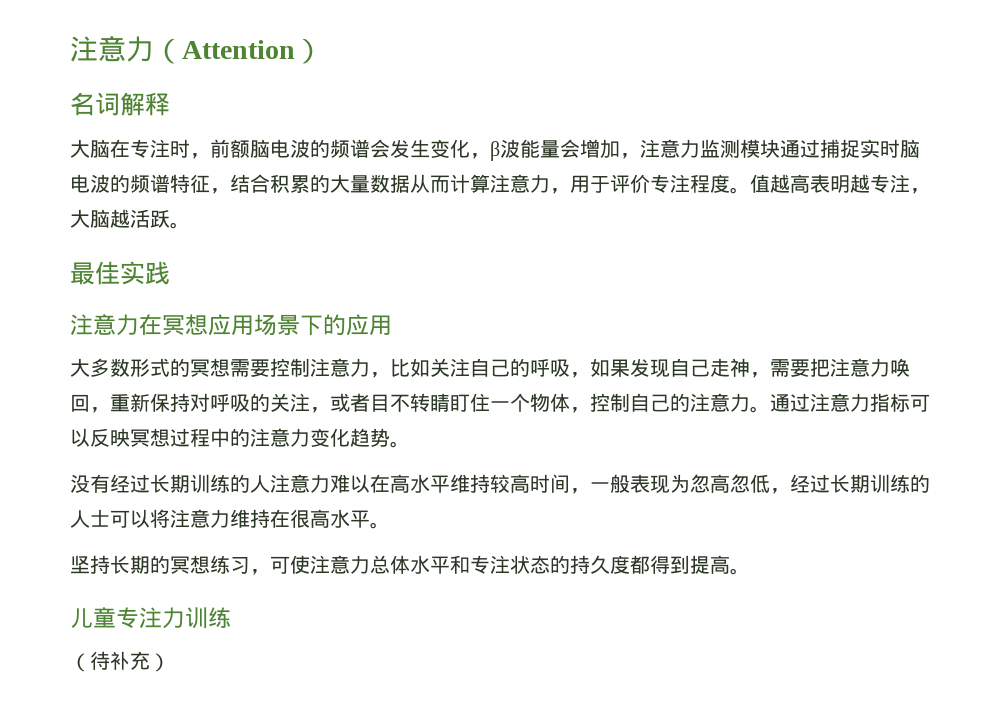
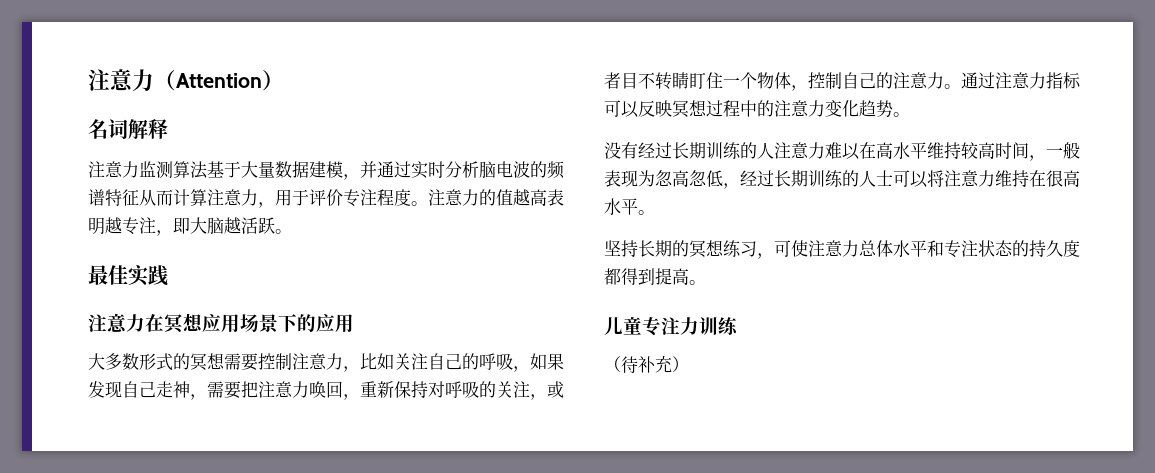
- 大脑在专注时，前额脑电波的频谱会发生变化，β波能量会增加，注意力监测模块通过捕捉实时脑电波的频谱特征，结合积累的大量数据从而计算注意力，用于评价专注程度。
+ 注意力监测算法基于大量数据建模，并通过实时分析脑电波的频谱特征从而计算注意力，用于评价专注程度。
- 值越高表明越专注，大脑越活跃。
+ 注意力的值越高表明越专注，即大脑越活跃。

